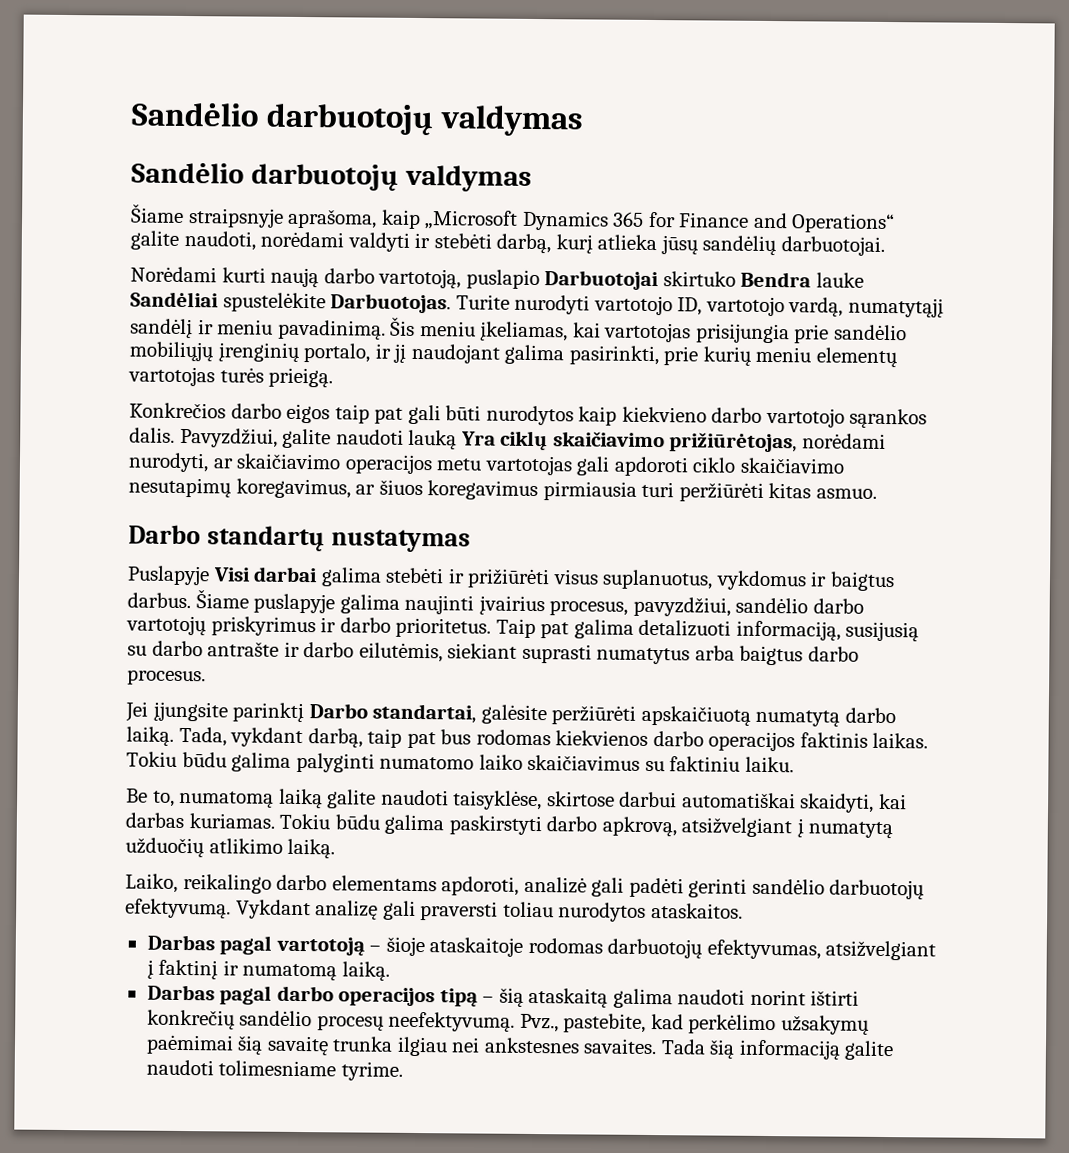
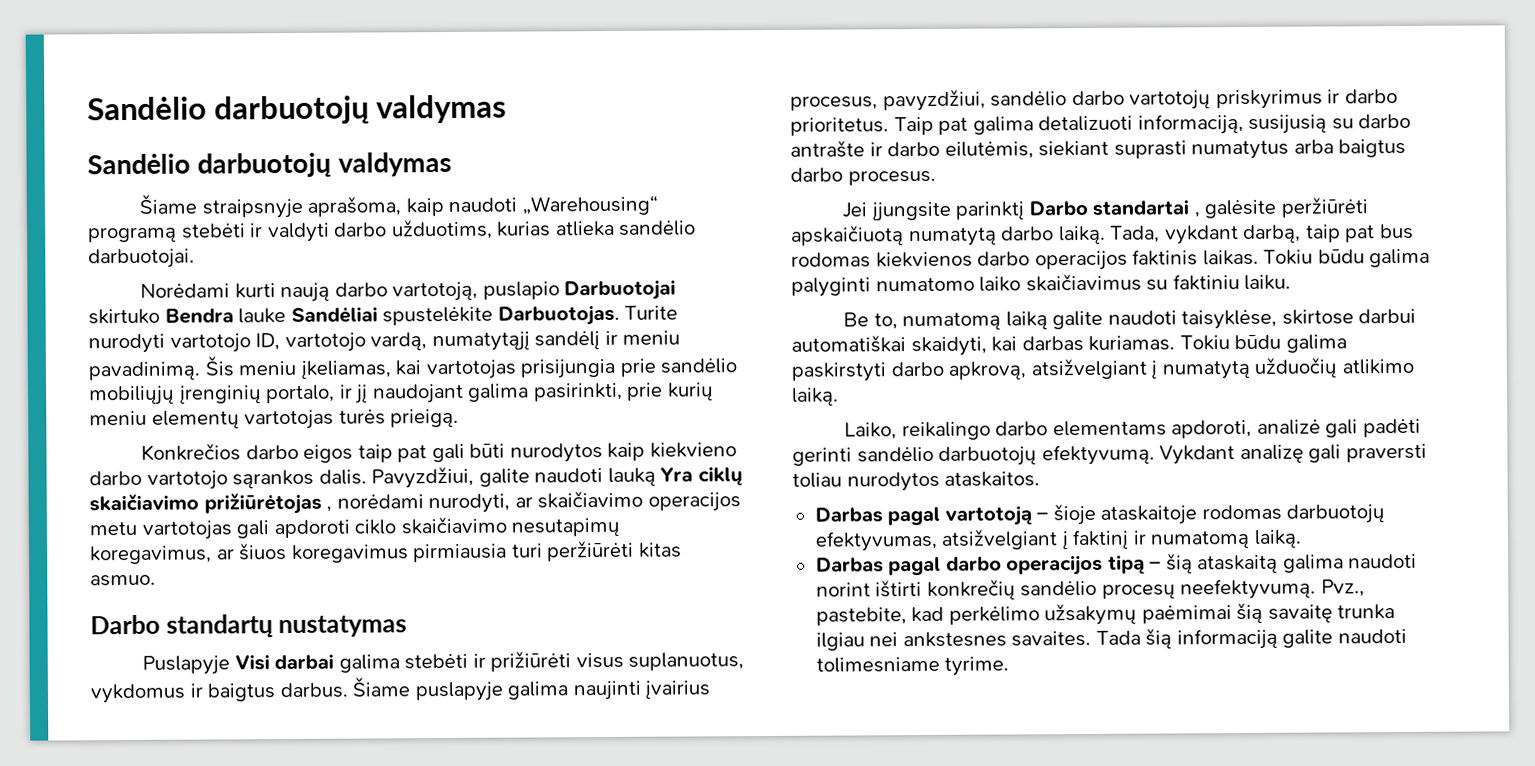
- Šiame straipsnyje aprašoma, kaip „Microsoft Dynamics 365 for Finance and Operations“ galite naudoti, norėdami valdyti ir stebėti darbą, kurį atlieka jūsų sandėlių darbuotojai.
+ Šiame straipsnyje aprašoma, kaip naudoti „Warehousing“ programą stebėti ir valdyti darbo užduotims, kurias atlieka sandėlio darbuotojai.
- Pavyzdžiui, galite naudoti lauką Yra ciklų skaičiavimo prižiūrėtojas, norėdami nurodyti, ar skaičiavimo operacijos metu vartotojas gali apdoroti ciklo skaičiavimo nesutapimų koregavimus, ar šiuos koregavimus pirmiausia turi peržiūrėti kitas asmuo.
+ Pavyzdžiui, galite naudoti lauką Yra ciklų skaičiavimo prižiūrėtojas , norėdami nurodyti, ar skaičiavimo operacijos metu vartotojas gali apdoroti ciklo skaičiavimo nesutapimų koregavimus, ar šiuos koregavimus pirmiausia turi peržiūrėti kitas asmuo.
- Jei įjungsite parinktį Darbo standartai, galėsite peržiūrėti apskaičiuotą numatytą darbo laiką.
+ Jei įjungsite parinktį Darbo standartai , galėsite peržiūrėti apskaičiuotą numatytą darbo laiką.

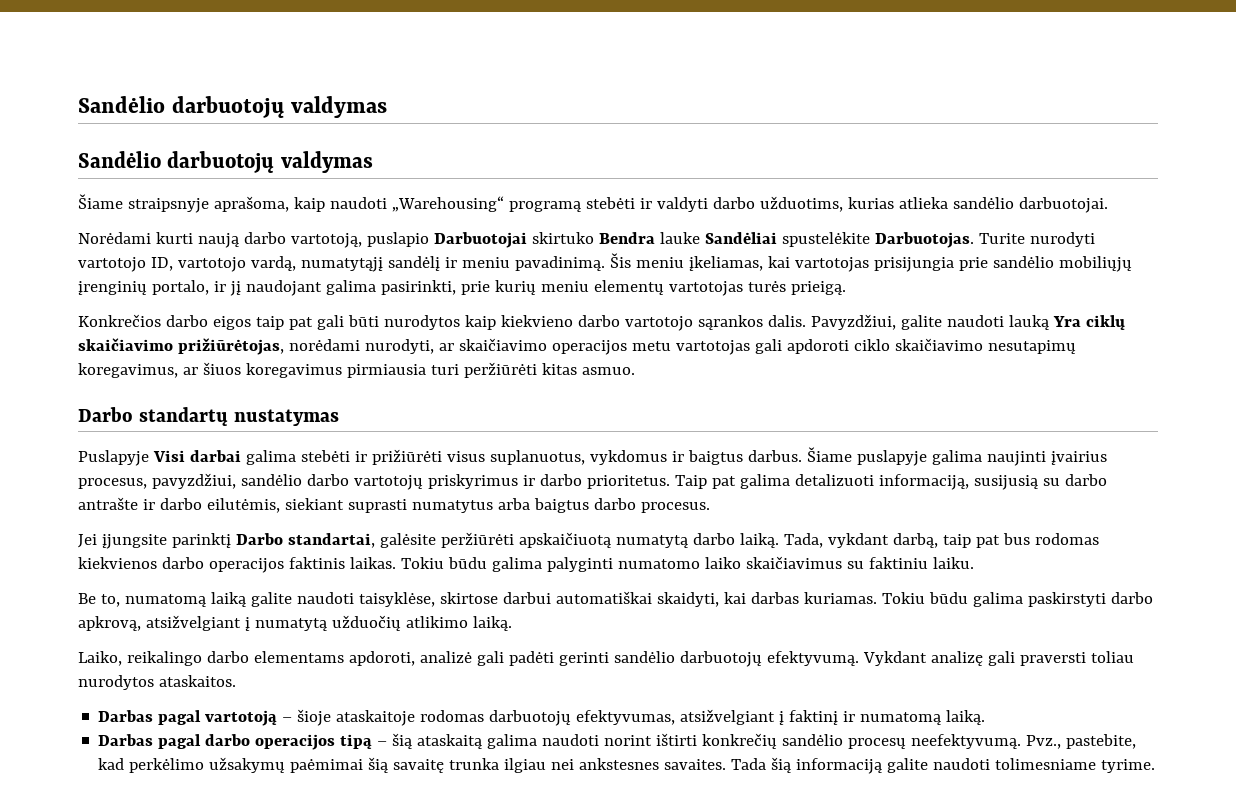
- Pavyzdžiui, galite naudoti lauką Yra ciklų skaičiavimo prižiūrėtojas , norėdami nurodyti, ar skaičiavimo operacijos metu vartotojas gali apdoroti ciklo skaičiavimo nesutapimų koregavimus, ar šiuos koregavimus pirmiausia turi peržiūrėti kitas asmuo.
+ Pavyzdžiui, galite naudoti lauką Yra ciklų skaičiavimo prižiūrėtojas, norėdami nurodyti, ar skaičiavimo operacijos metu vartotojas gali apdoroti ciklo skaičiavimo nesutapimų koregavimus, ar šiuos koregavimus pirmiausia turi peržiūrėti kitas asmuo.
- Jei įjungsite parinktį Darbo standartai , galėsite peržiūrėti apskaičiuotą numatytą darbo laiką.
+ Jei įjungsite parinktį Darbo standartai, galėsite peržiūrėti apskaičiuotą numatytą darbo laiką.

